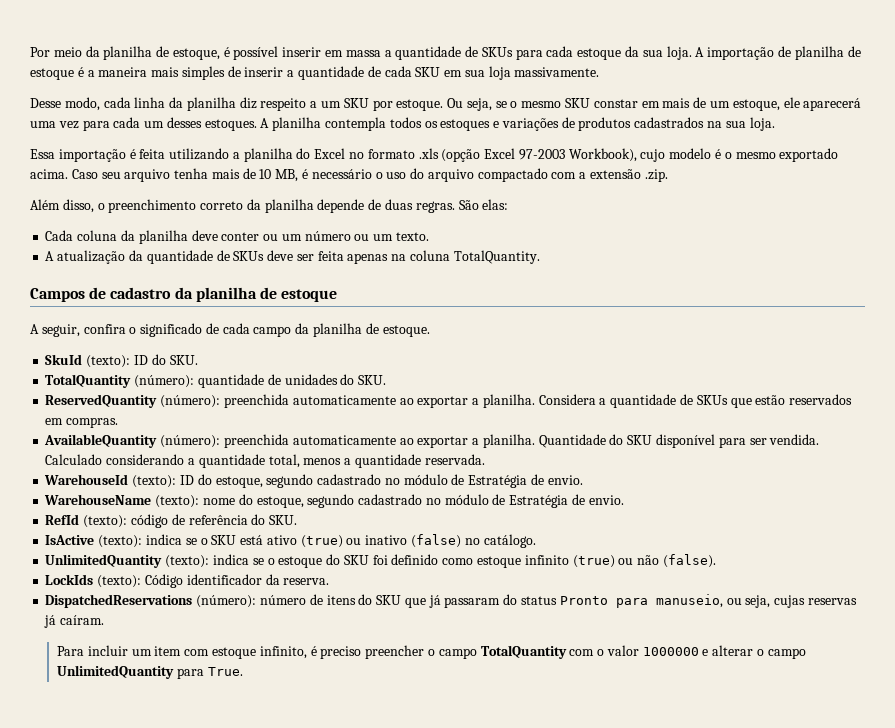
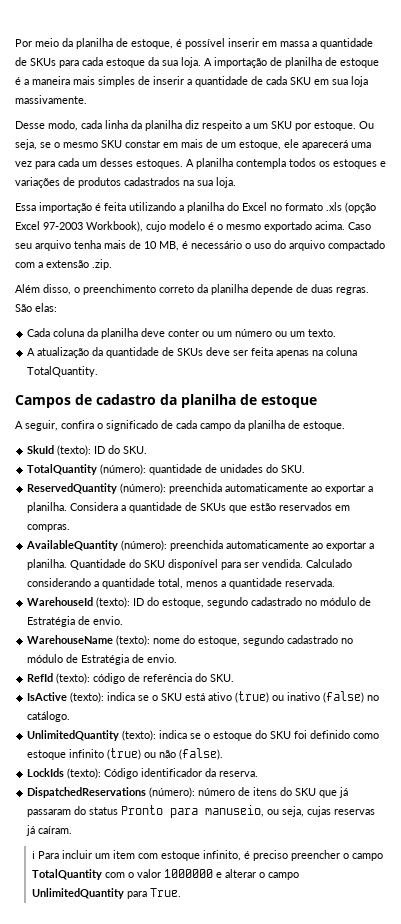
- Para incluir um item com estoque infinito, é preciso preencher o campo TotalQuantity com o valor 1000000 e alterar o campo UnlimitedQuantity para True.
+ ℹ Para incluir um item com estoque infinito, é preciso preencher o campo TotalQuantity com o valor 1000000 e alterar o campo UnlimitedQuantity para True.

